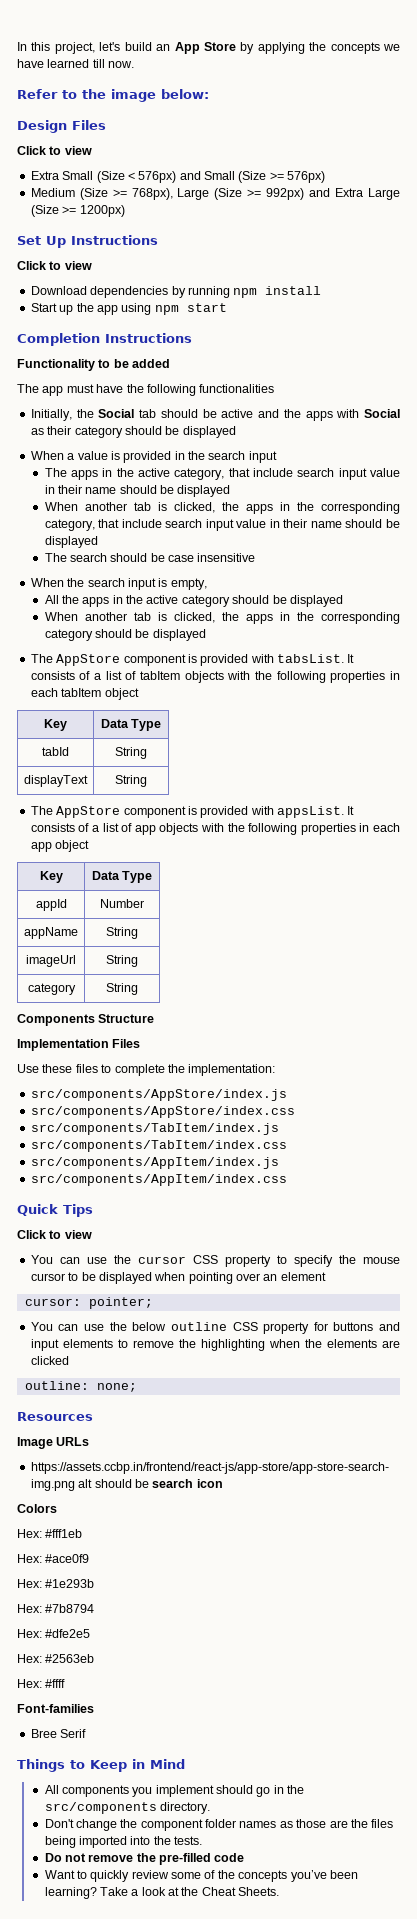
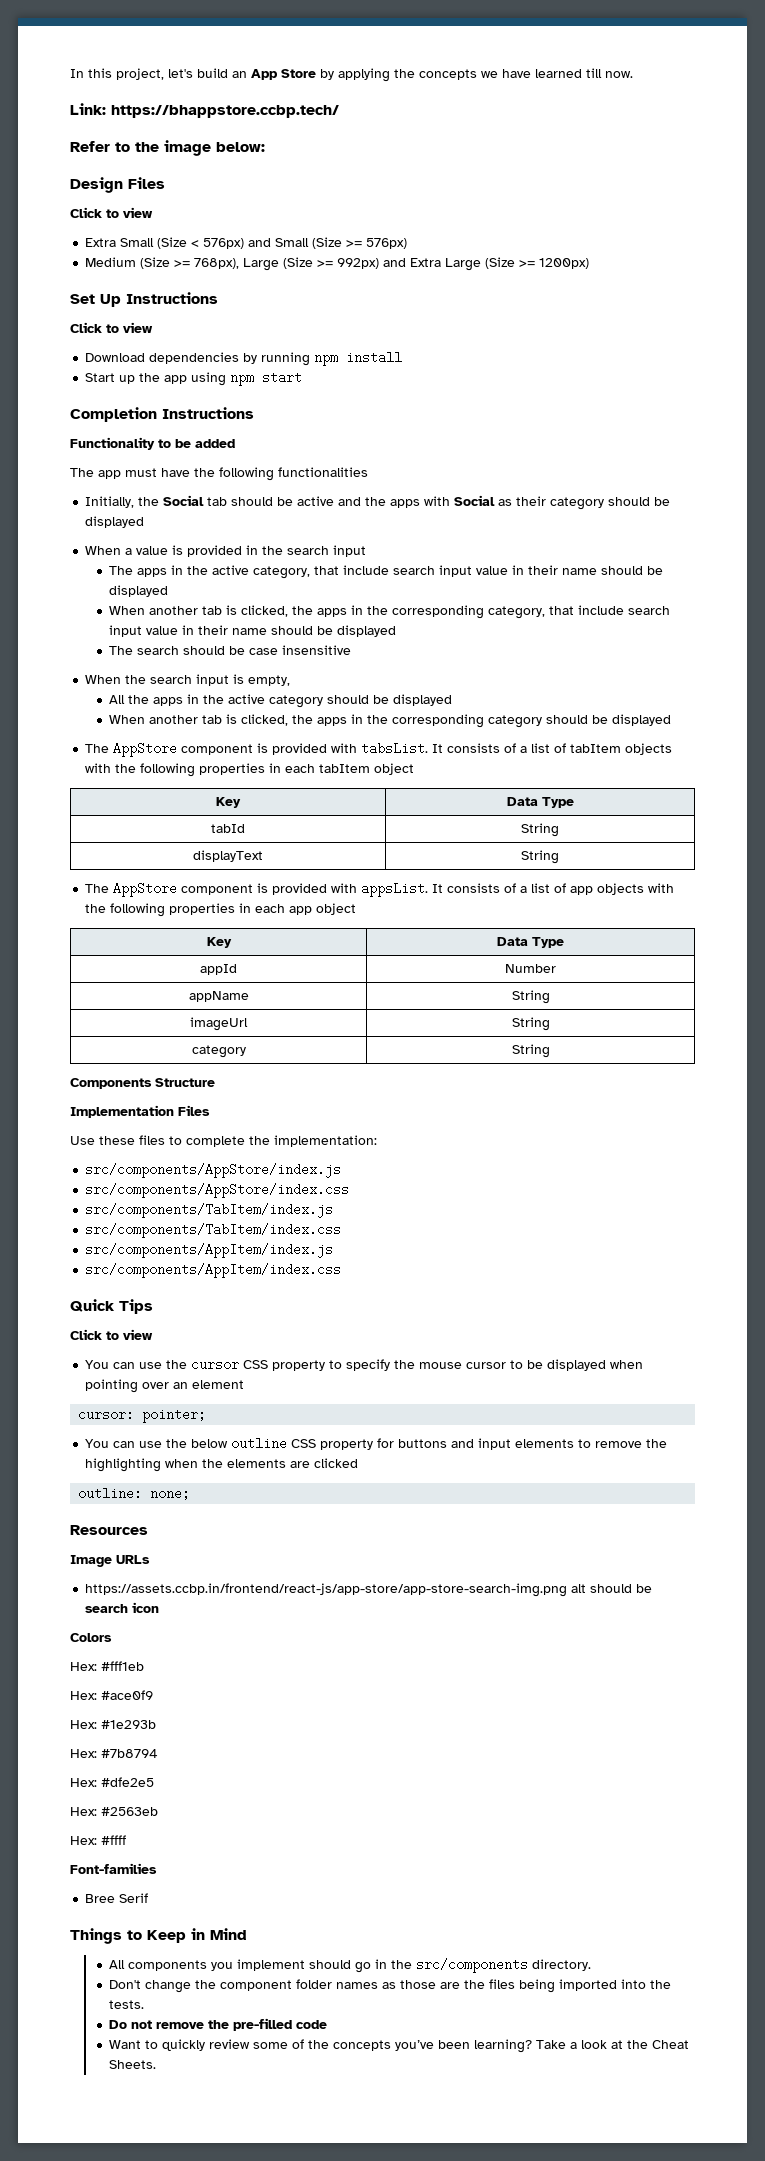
+ Link: https://bhappstore.ccbp.tech/

